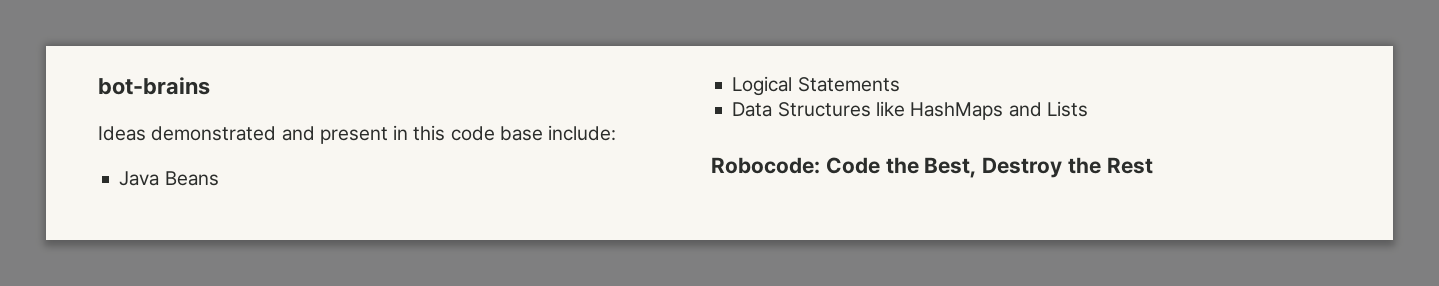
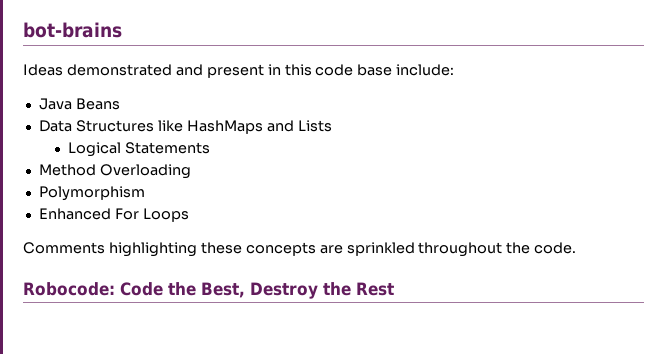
- Logical Statements
+ Logical Statements
+ Method Overloading
+ Polymorphism
+ Enhanced For Loops
+ Comments highlighting these concepts are sprinkled throughout the code.

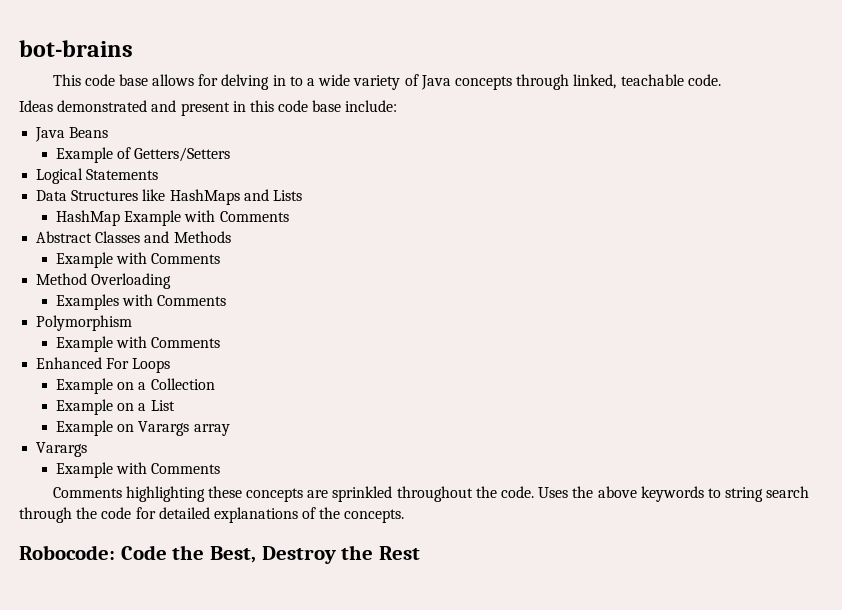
+ This code base allows for delving in to a wide variety of Java concepts through linked, teachable code.
+ Example of Getters/Setters
+ Logical Statements
- Logical Statements
+ HashMap Example with Comments
+ Abstract Classes and Methods
+ Example with Comments
  Method Overloading
+ Examples with Comments
  Polymorphism
+ Example with Comments
  Enhanced For Loops
+ Example on a Collection
+ Example on a List
+ Example on Varargs array
+ Varargs
+ Example with Comments
+ Uses the above keywords to string search through the code for detailed explanations of the concepts.

